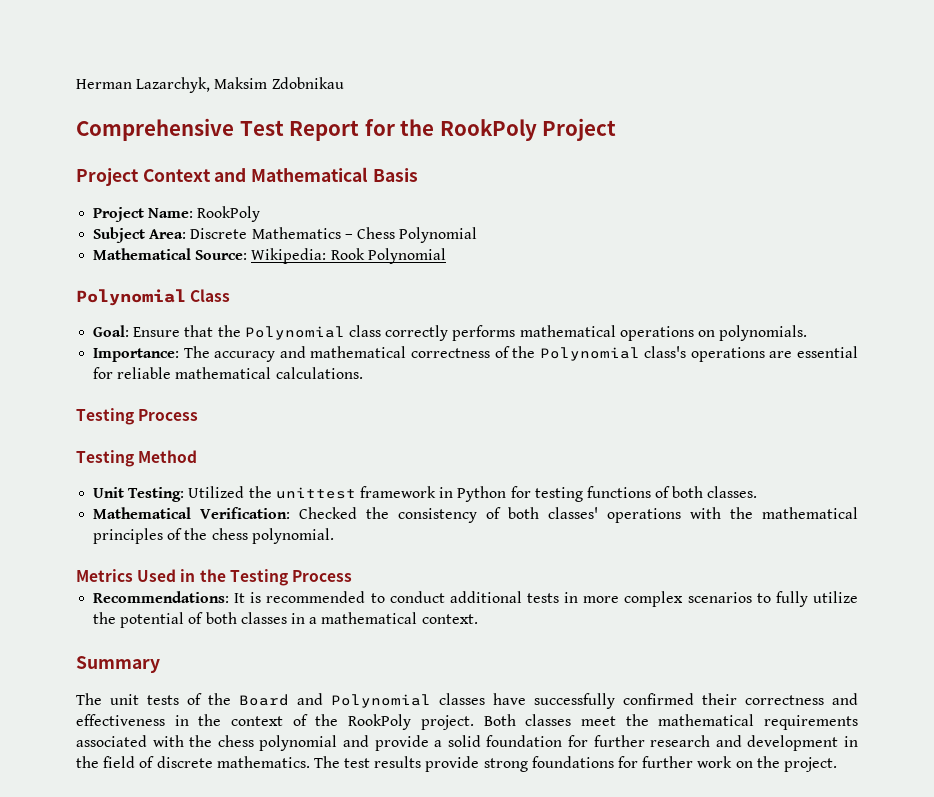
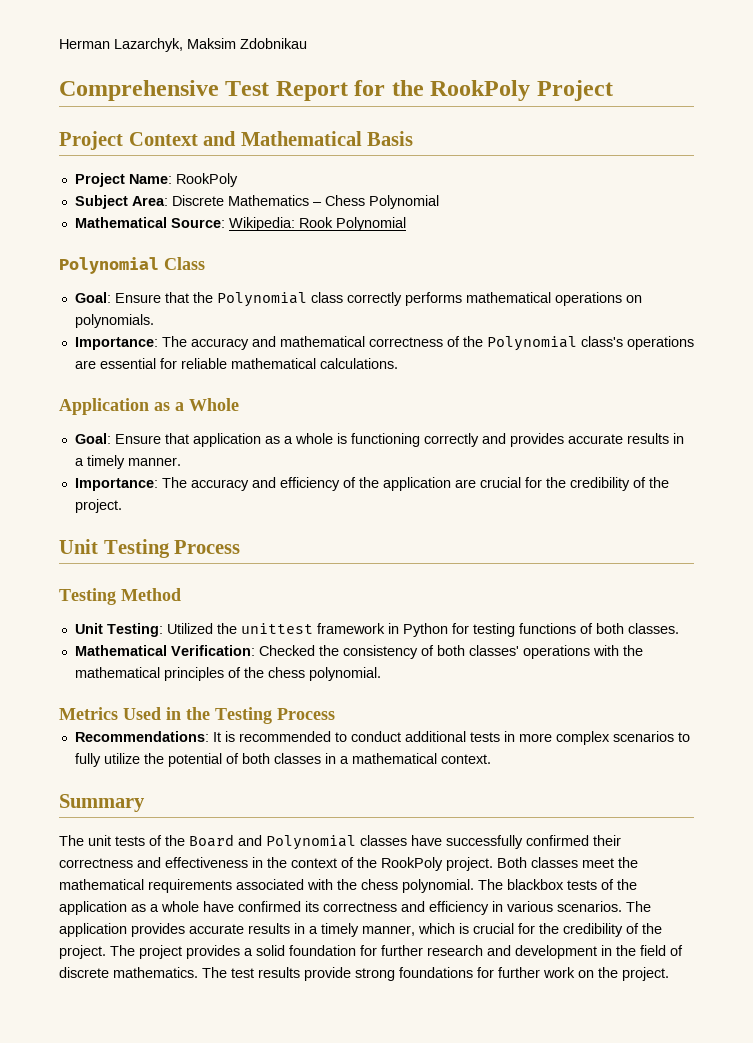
  Importance: The accuracy and mathematical correctness of the Polynomial class's operations are essential for reliable mathematical calculations.
- Testing Process
+ Application as a Whole
+ Goal: Ensure that application as a whole is functioning correctly and provides accurate results in a timely manner.
+ Importance: The accuracy and efficiency of the application are crucial for the credibility of the project.
+ Unit Testing Process
- Both classes meet the mathematical requirements associated with the chess polynomial and provide a solid foundation for further research and development in the field of discrete mathematics.
+ Both classes meet the mathematical requirements associated with the chess polynomial. The blackbox tests of the application as a whole have confirmed its correctness and efficiency in various scenarios. The application provides accurate results in a timely manner, which is crucial for the credibility of the project. The project provides a solid foundation for further research and development in the field of discrete mathematics.

